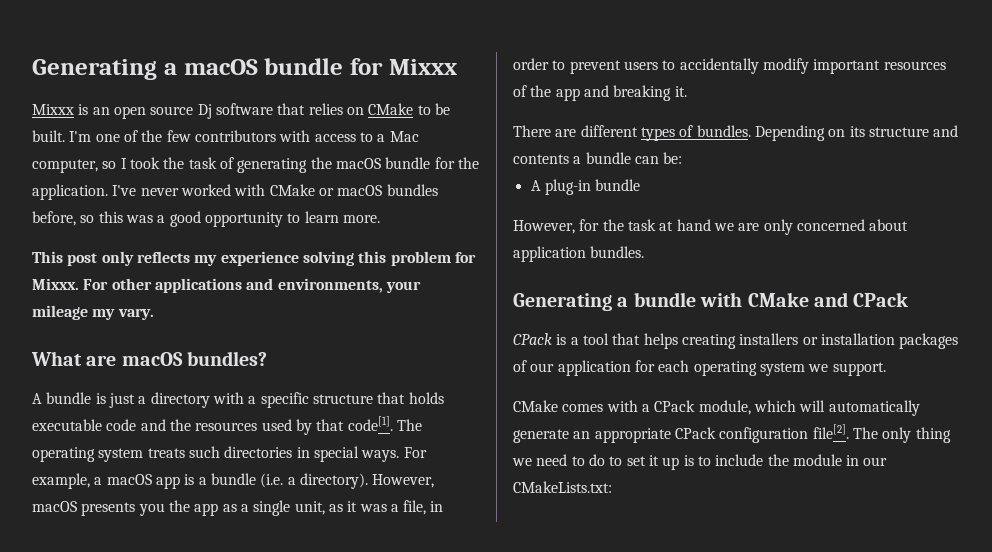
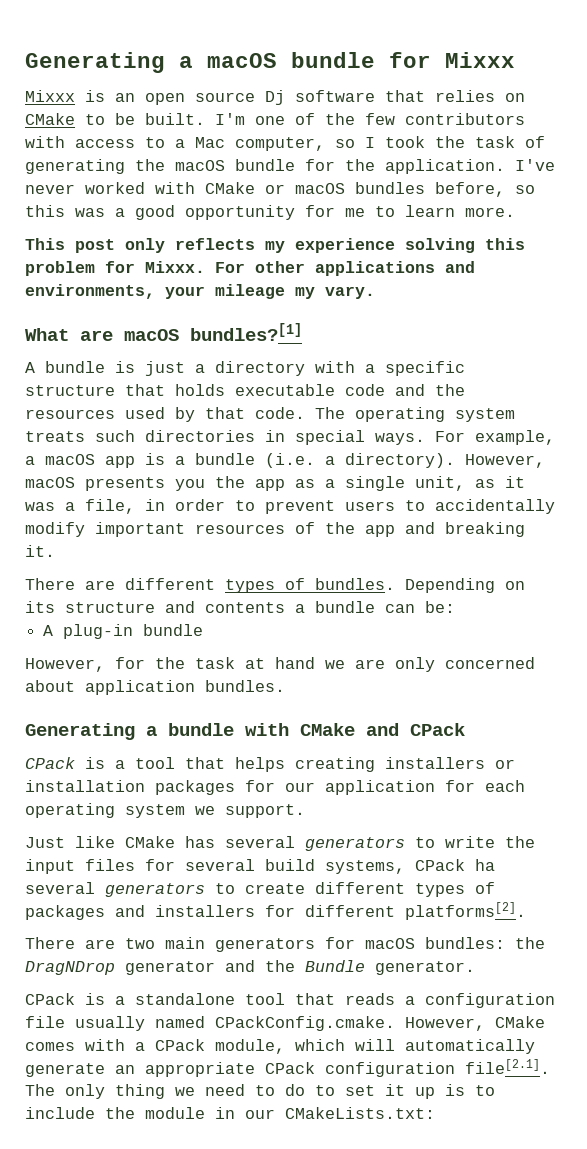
- I've never worked with CMake or macOS bundles before, so this was a good opportunity to learn more.
+ I've never worked with CMake or macOS bundles before, so this was a good opportunity for me to learn more.
- What are macOS bundles?
+ What are macOS bundles?[1]
- A bundle is just a directory with a specific structure that holds executable code and the resources used by that code[1].
+ A bundle is just a directory with a specific structure that holds executable code and the resources used by that code.
- CPack is a tool that helps creating installers or installation packages of our application for each operating system we support.
+ CPack is a tool that helps creating installers or installation packages for our application for each operating system we support.
- CMake comes with a CPack module, which will automatically generate an appropriate CPack configuration file[2]. The only thing we need to do to set it up is to include the module in our CMakeLists.txt:
+ Just like CMake has several generators to write the input files for several build systems, CPack ha several generators to create different types of packages and installers for different platforms[2].
+ There are two main generators for macOS bundles: the DragNDrop generator and the Bundle generator.
+ CPack is a standalone tool that reads a configuration file usually named CPackConfig.cmake. However, CMake comes with a CPack module, which will automatically generate an appropriate CPack configuration file[2.1]. The only thing we need to do to set it up is to include the module in our CMakeLists.txt:

